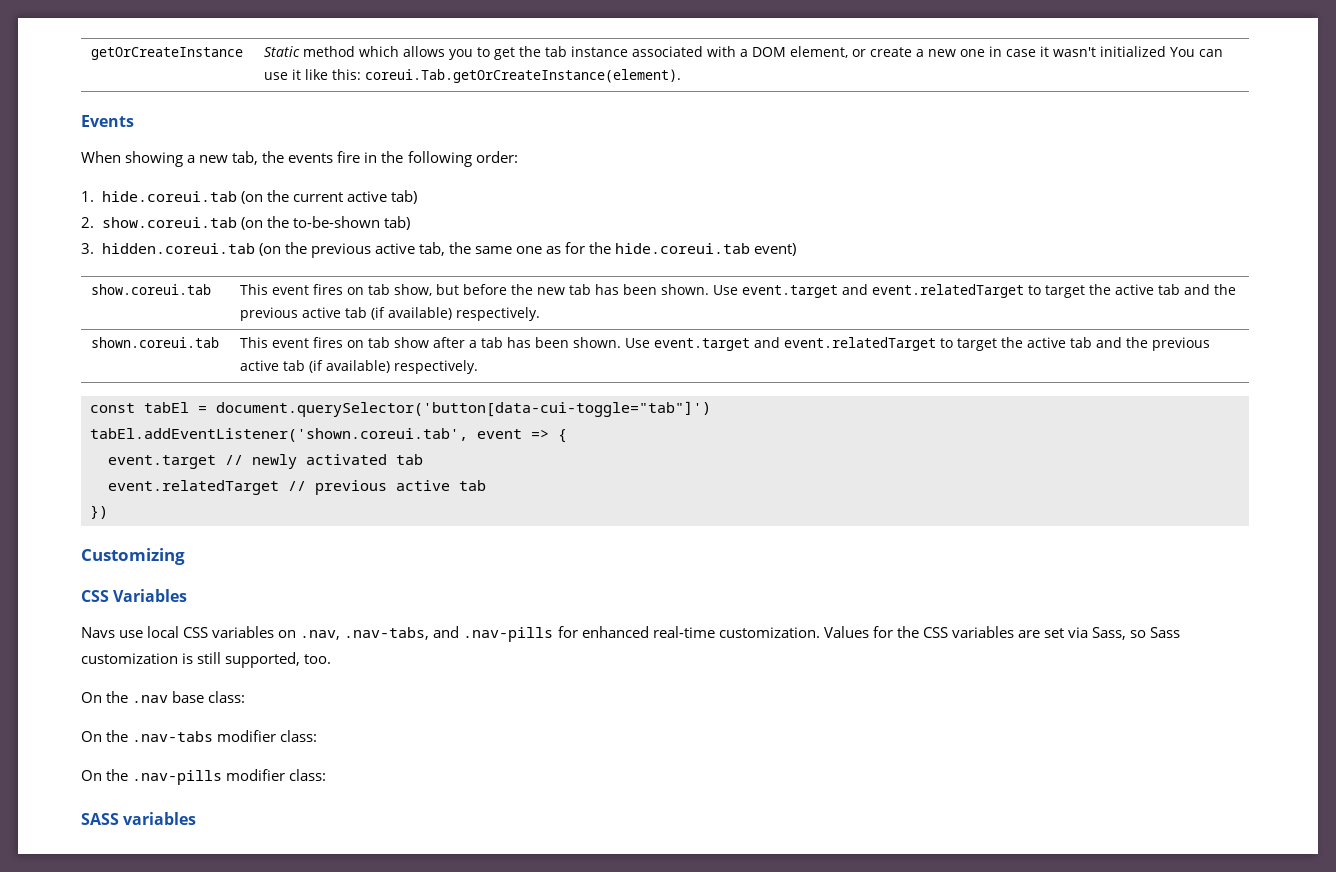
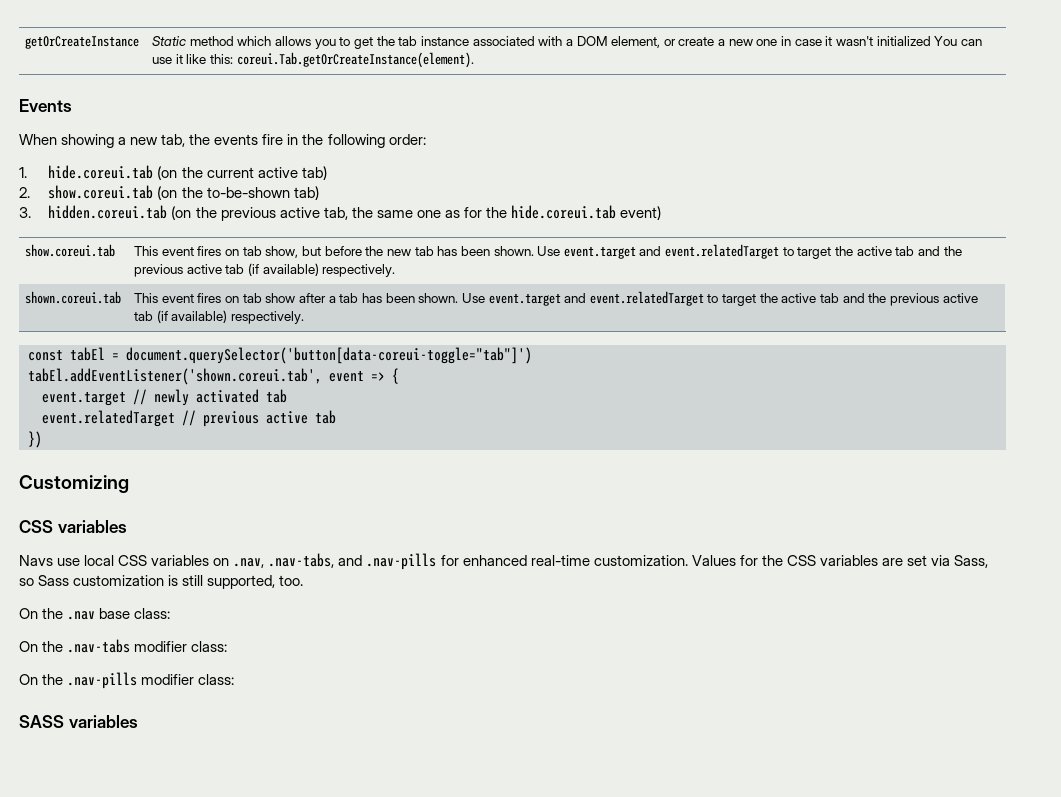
- const tabEl = document.querySelector('button[data-cui-toggle="tab"]')
+ const tabEl = document.querySelector('button[data-coreui-toggle="tab"]')
  Customizing
- CSS Variables
+ CSS variables

